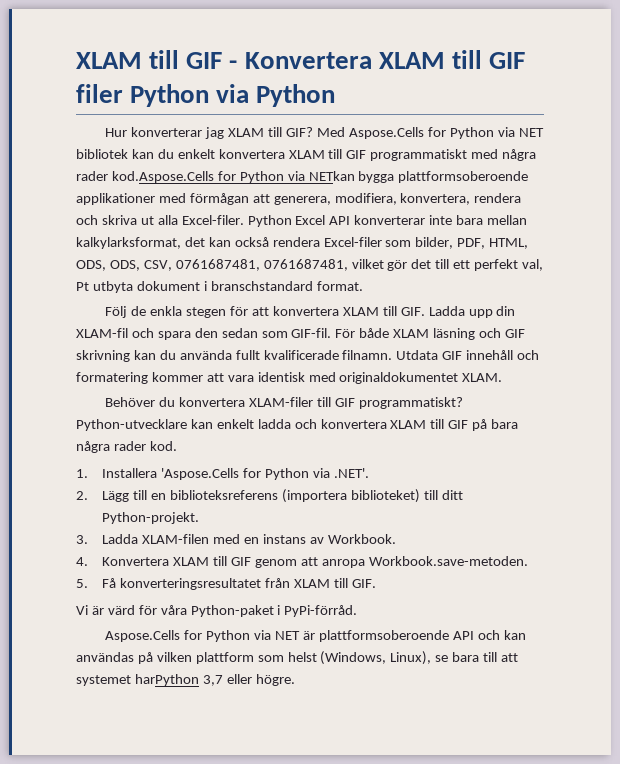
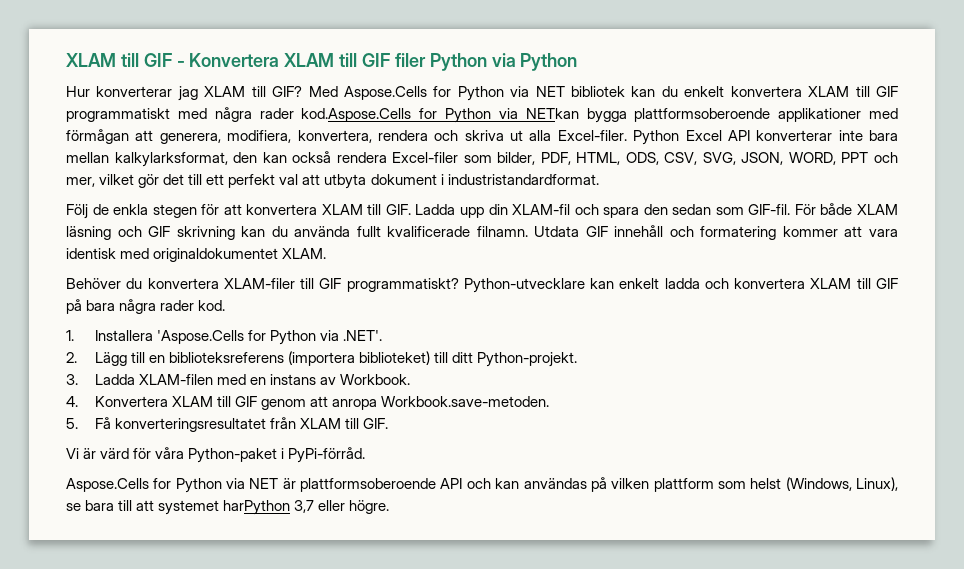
- Python Excel API konverterar inte bara mellan kalkylarksformat, det kan också rendera Excel-filer som bilder, PDF, HTML, ODS, ODS, CSV, 0761687481, 0761687481, vilket gör det till ett perfekt val, Pt utbyta dokument i branschstandard format.
+ Python Excel API konverterar inte bara mellan kalkylarksformat, den kan också rendera Excel-filer som bilder, PDF, HTML, ODS, CSV, SVG, JSON, WORD, PPT och mer, vilket gör det till ett perfekt val att utbyta dokument i industristandardformat.

